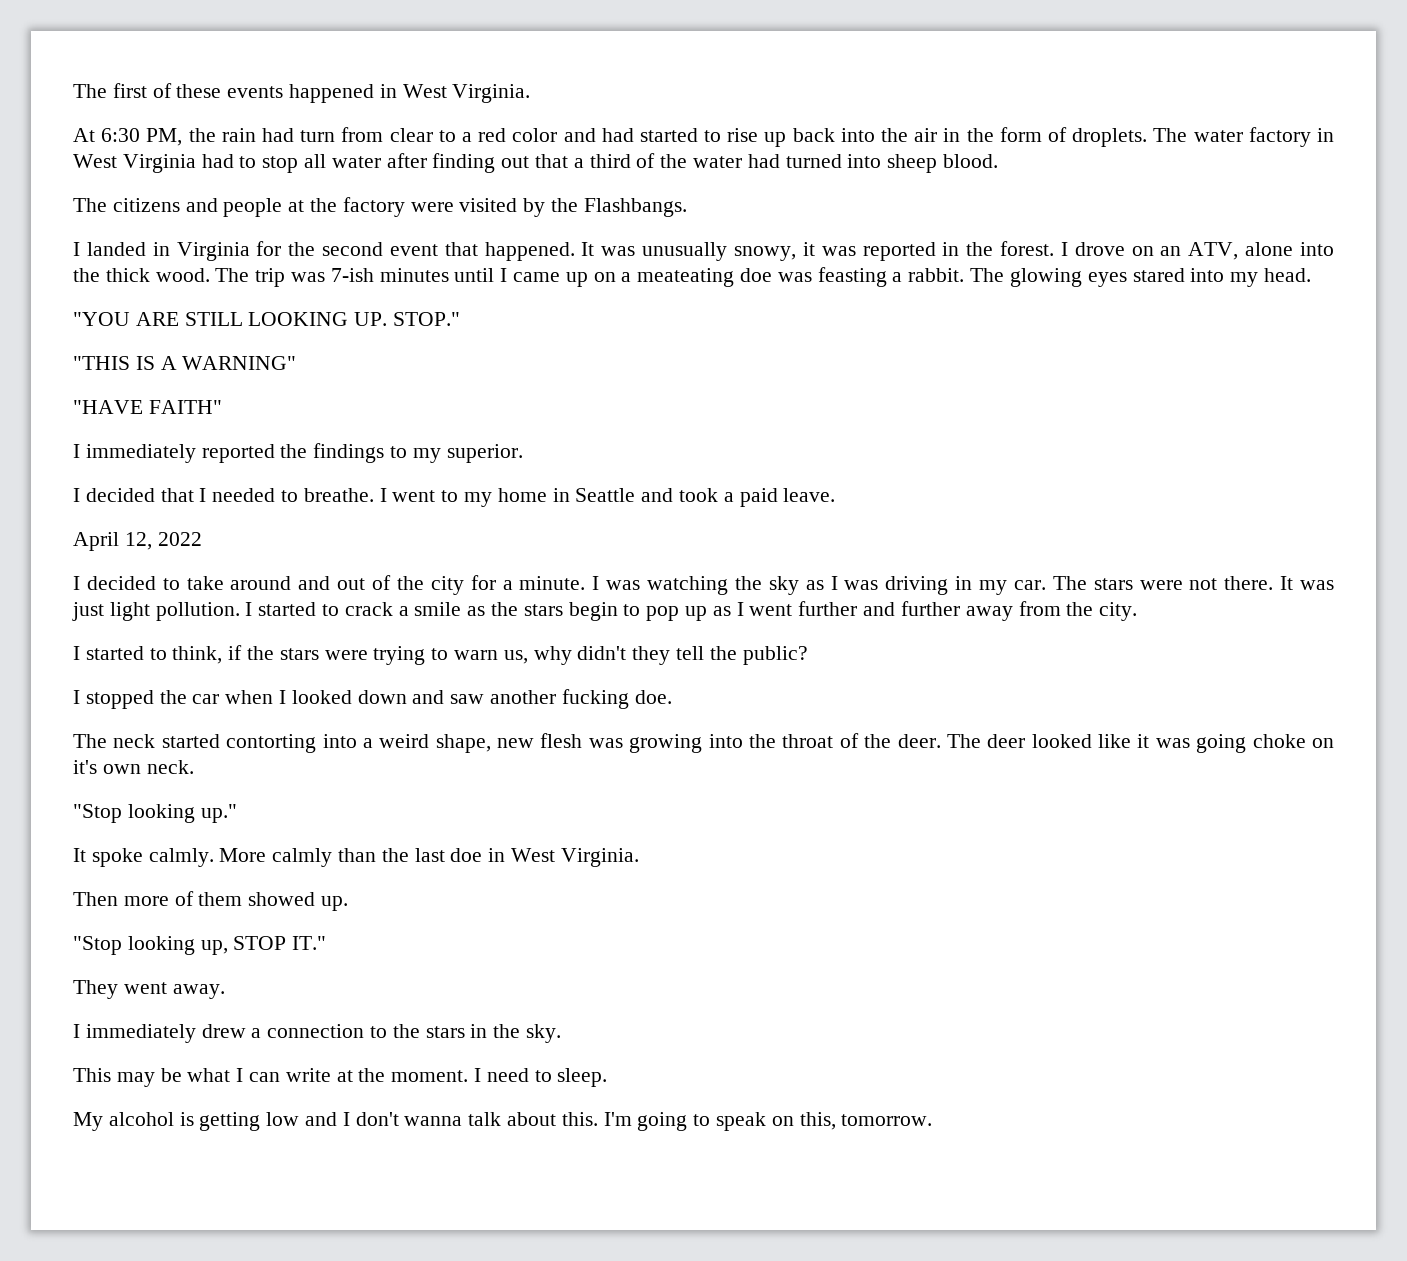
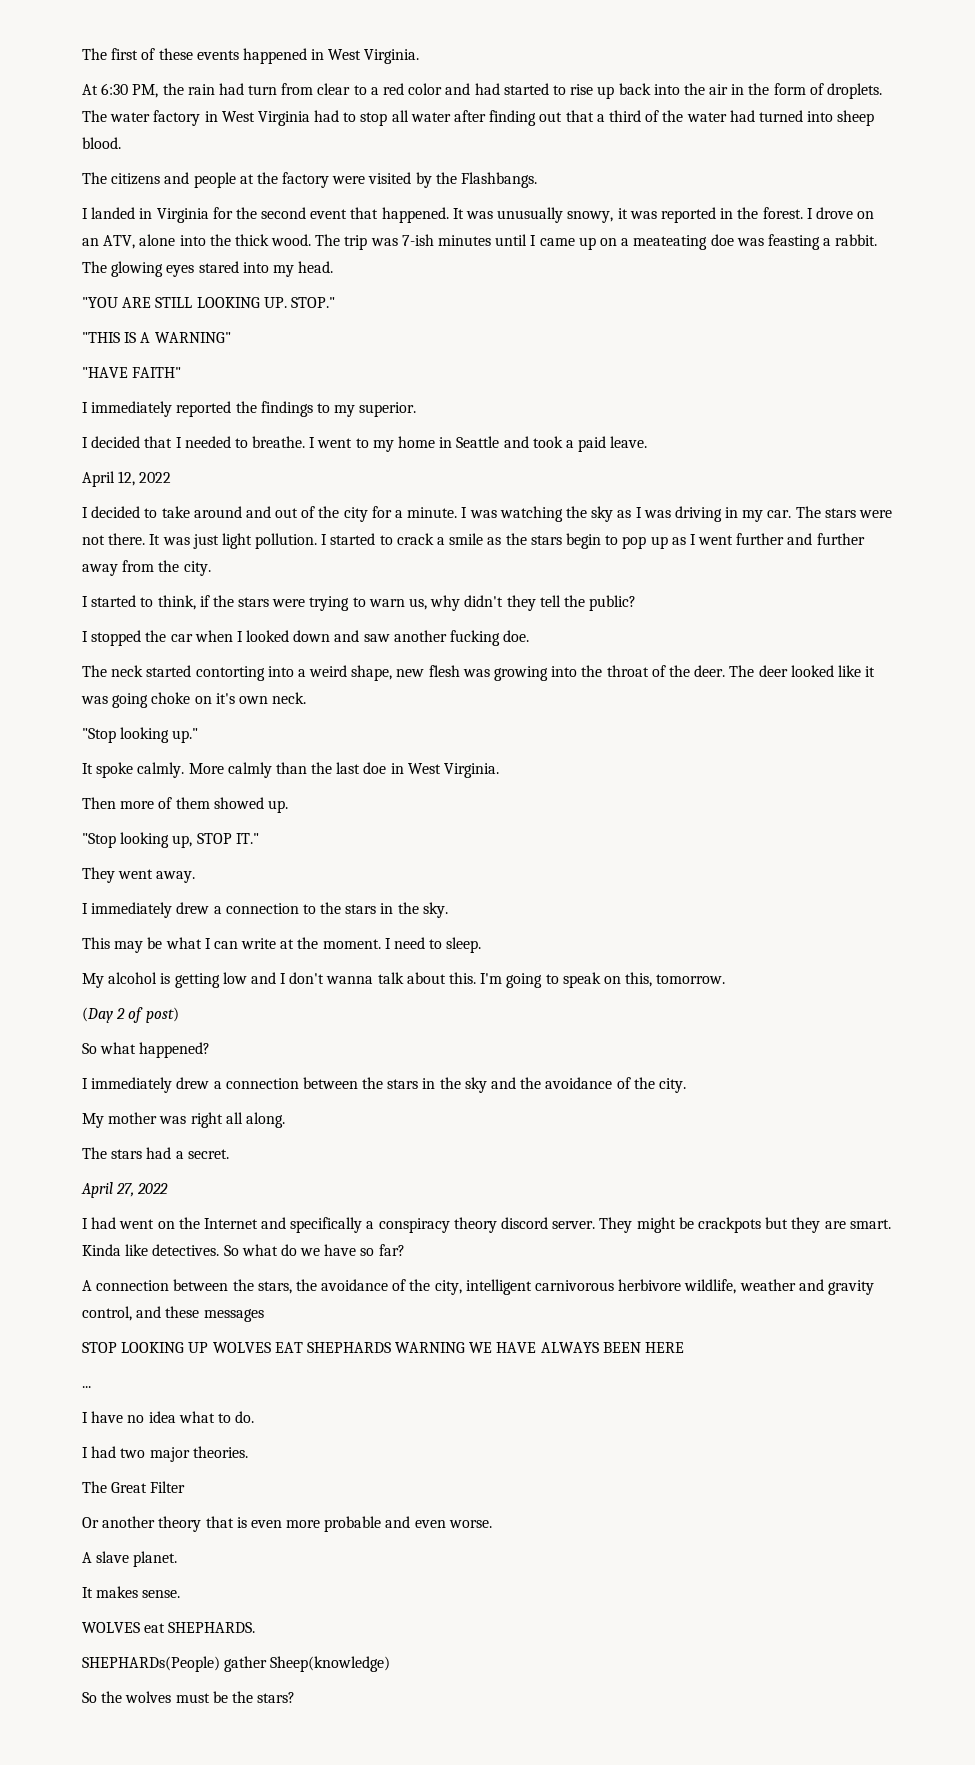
+ (Day 2 of post)
+ So what happened?
+ I immediately drew a connection between the stars in the sky and the avoidance of the city.
+ My mother was right all along.
+ The stars had a secret.
+ April 27, 2022
+ I had went on the Internet and specifically a conspiracy theory discord server. They might be crackpots but they are smart. Kinda like detectives. So what do we have so far?
+ A connection between the stars, the avoidance of the city, intelligent carnivorous herbivore wildlife, weather and gravity control, and these messages
+ STOP LOOKING UP WOLVES EAT SHEPHARDS WARNING WE HAVE ALWAYS BEEN HERE
+ ...
+ I have no idea what to do.
+ I had two major theories.
+ The Great Filter
+ Or another theory that is even more probable and even worse.
+ A slave planet.
+ It makes sense.
+ WOLVES eat SHEPHARDS.
+ SHEPHARDs(People) gather Sheep(knowledge)
+ So the wolves must be the stars?

